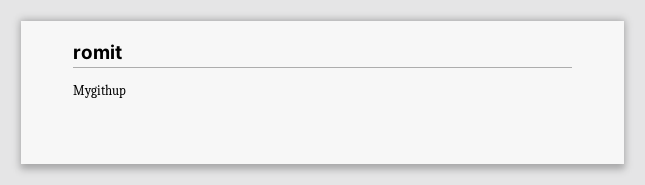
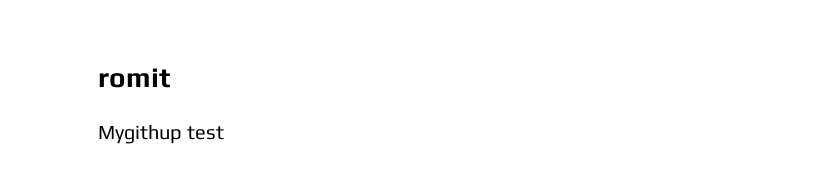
- Mygithup
+ Mygithup test

